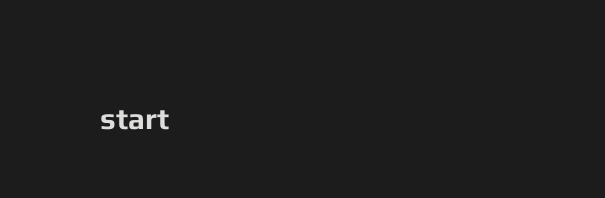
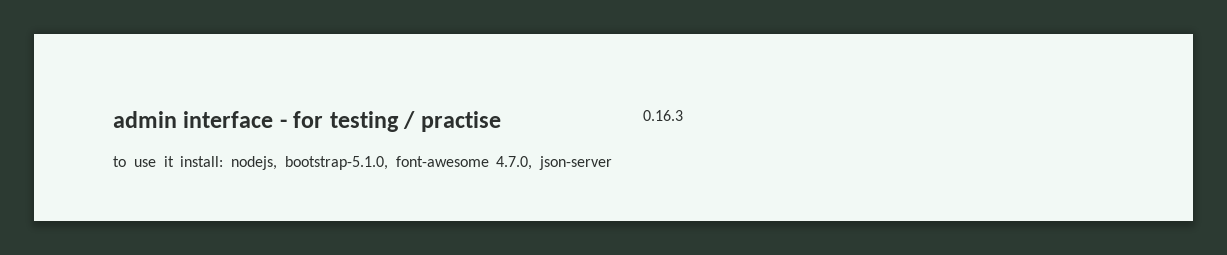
- start
+ admin interface - for testing / practise
+ to use it install: nodejs, bootstrap-5.1.0, font-awesome 4.7.0, json-server 0.16.3

